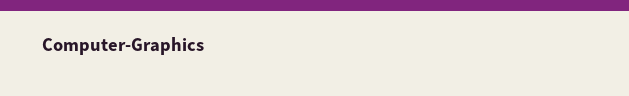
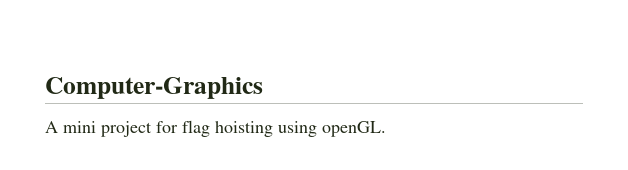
+ A mini project for flag hoisting using openGL.

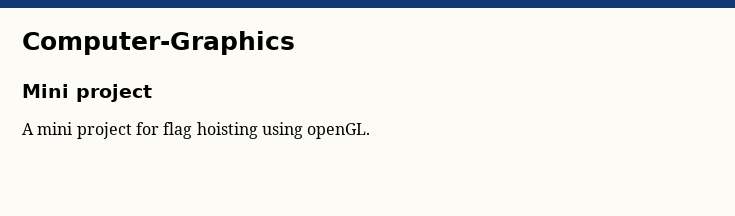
+ Mini project

